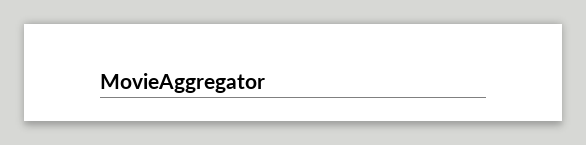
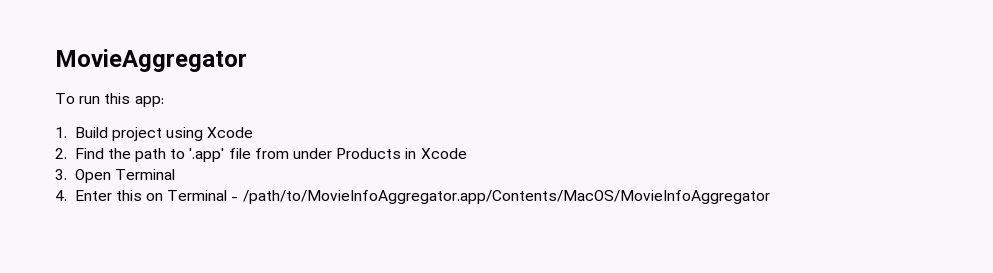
+ To run this app:
+ 1. Build project using Xcode
+ 2. Find the path to '.app' file from under Products in Xcode
+ 3. Open Terminal
+ 4. Enter this on Terminal - /path/to/MovieInfoAggregator.app/Contents/MacOS/MovieInfoAggregator

